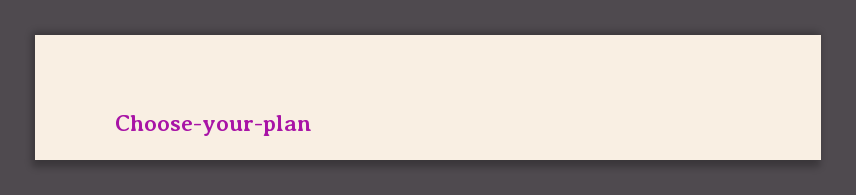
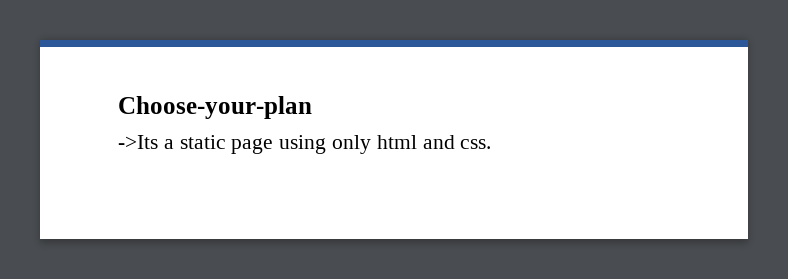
+ ->Its a static page using only html and css.

